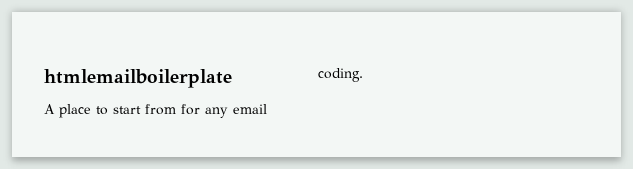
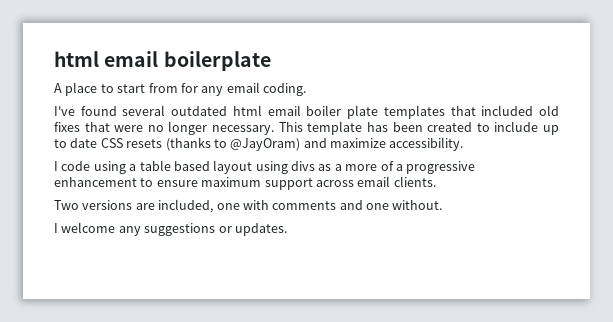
- htmlemailboilerplate
+ html email boilerplate
+ I've found several outdated html email boiler plate templates that included old fixes that were no longer necessary. This template has been created to include up to date CSS resets (thanks to @JayOram) and maximize accessibility.
+ I code using a table based layout using divs as a more of a progressive enhancement to ensure maximum support across email clients.
+ Two versions are included, one with comments and one without.
+ I welcome any suggestions or updates.

